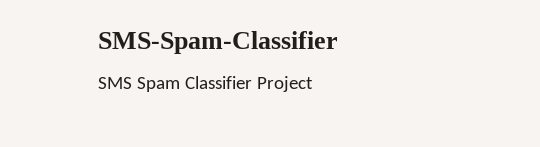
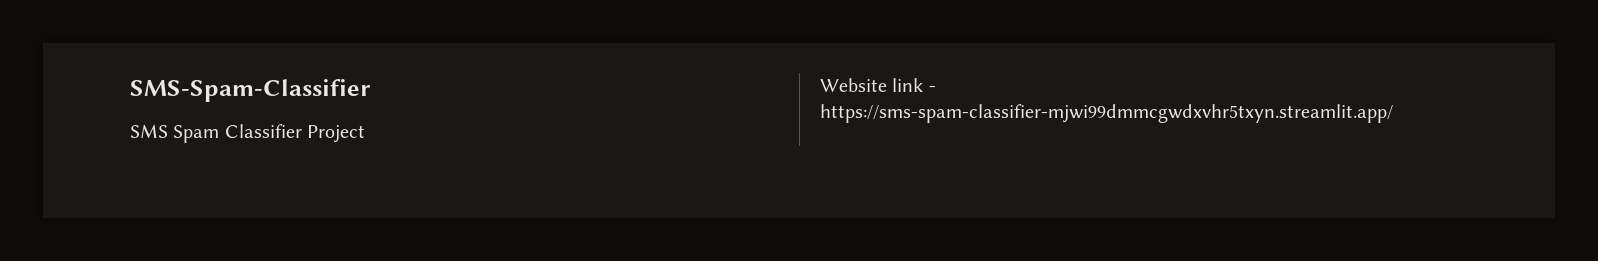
+ Website link - https://sms-spam-classifier-mjwi99dmmcgwdxvhr5txyn.streamlit.app/

